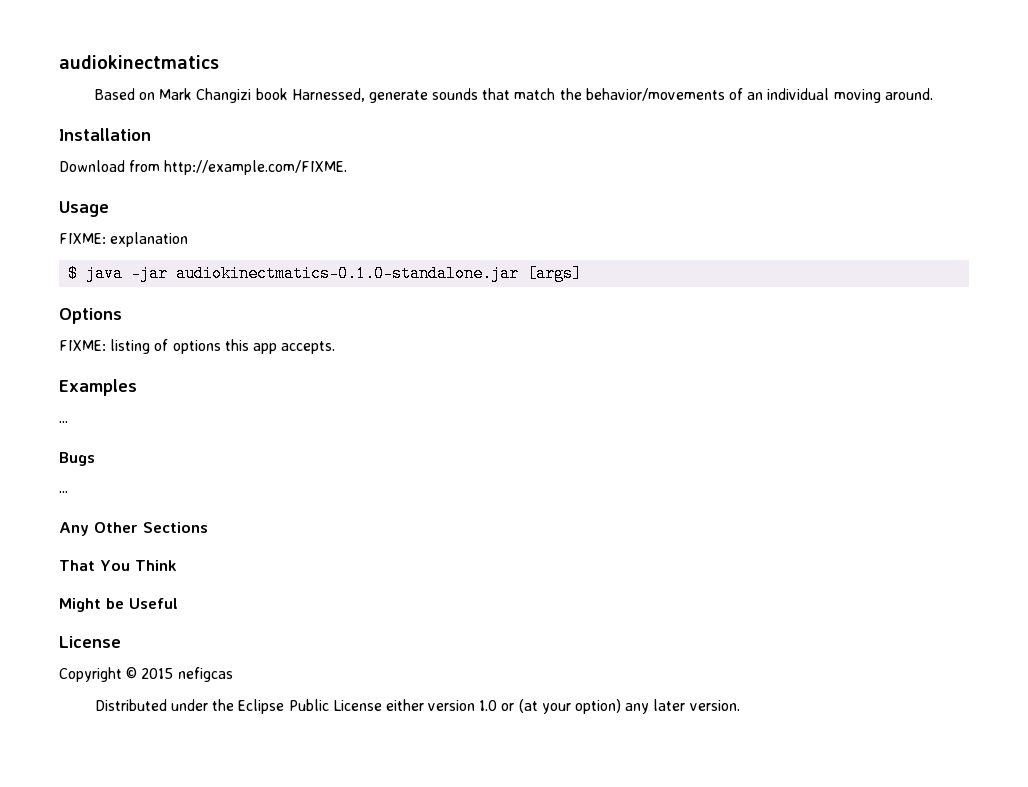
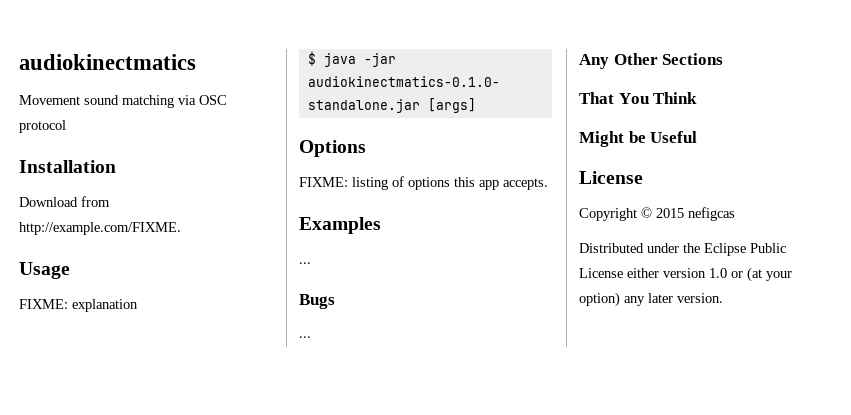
- Based on Mark Changizi book Harnessed, generate sounds that match the behavior/movements of an individual moving around.
+ Movement sound matching via OSC protocol

